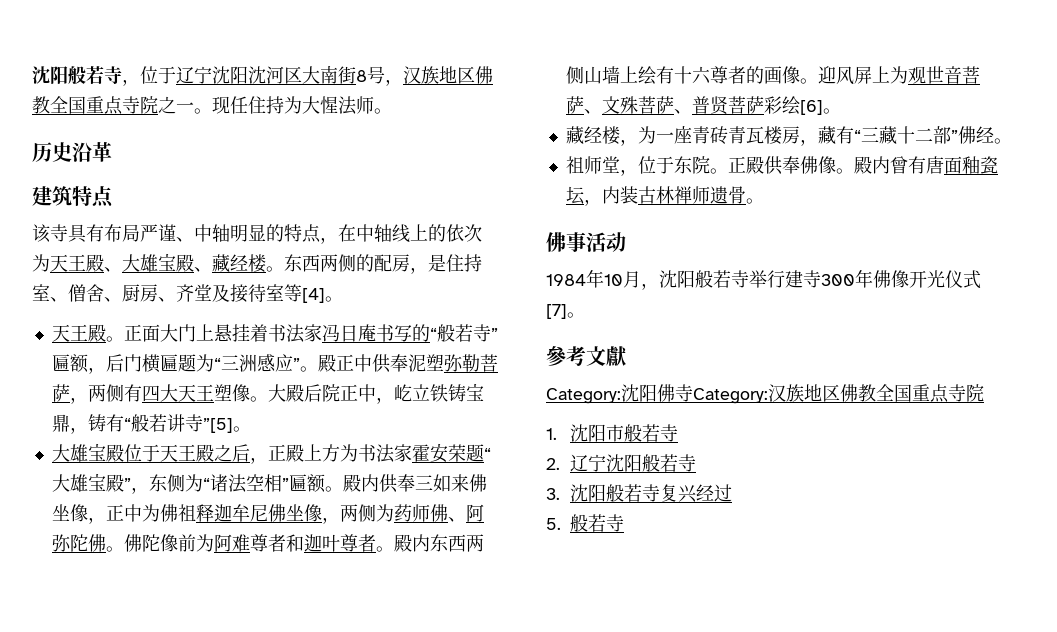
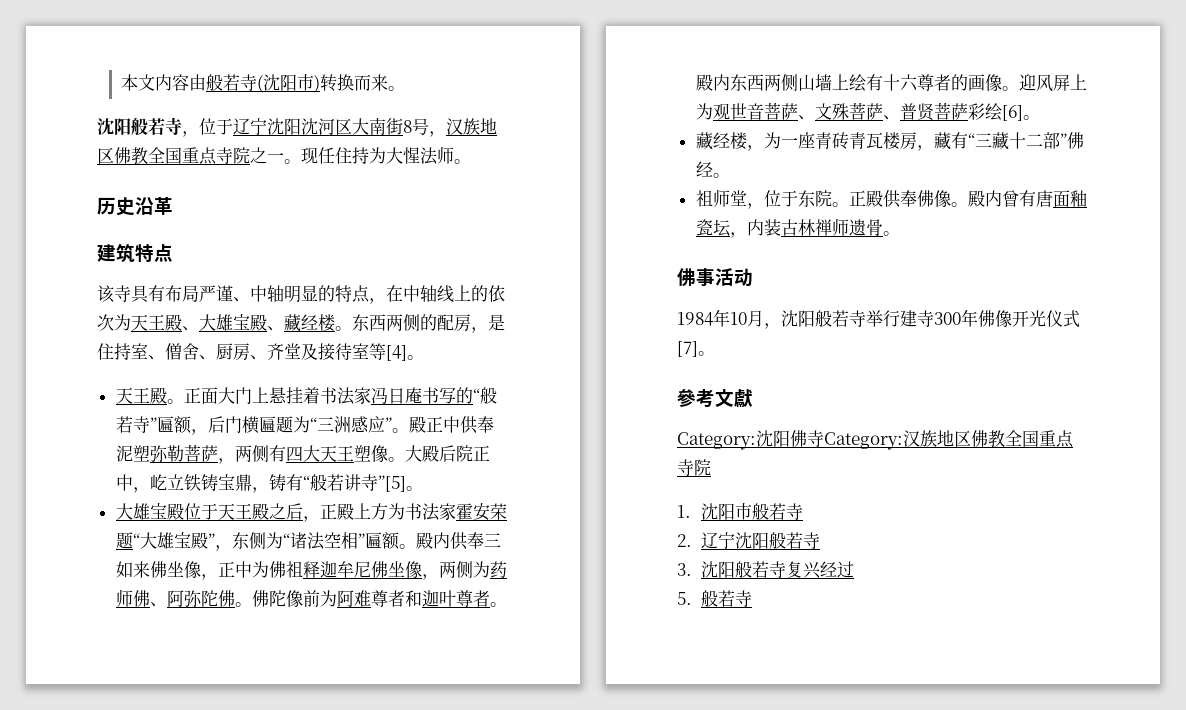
+ 本文内容由般若寺(沈阳市)转换而来。

